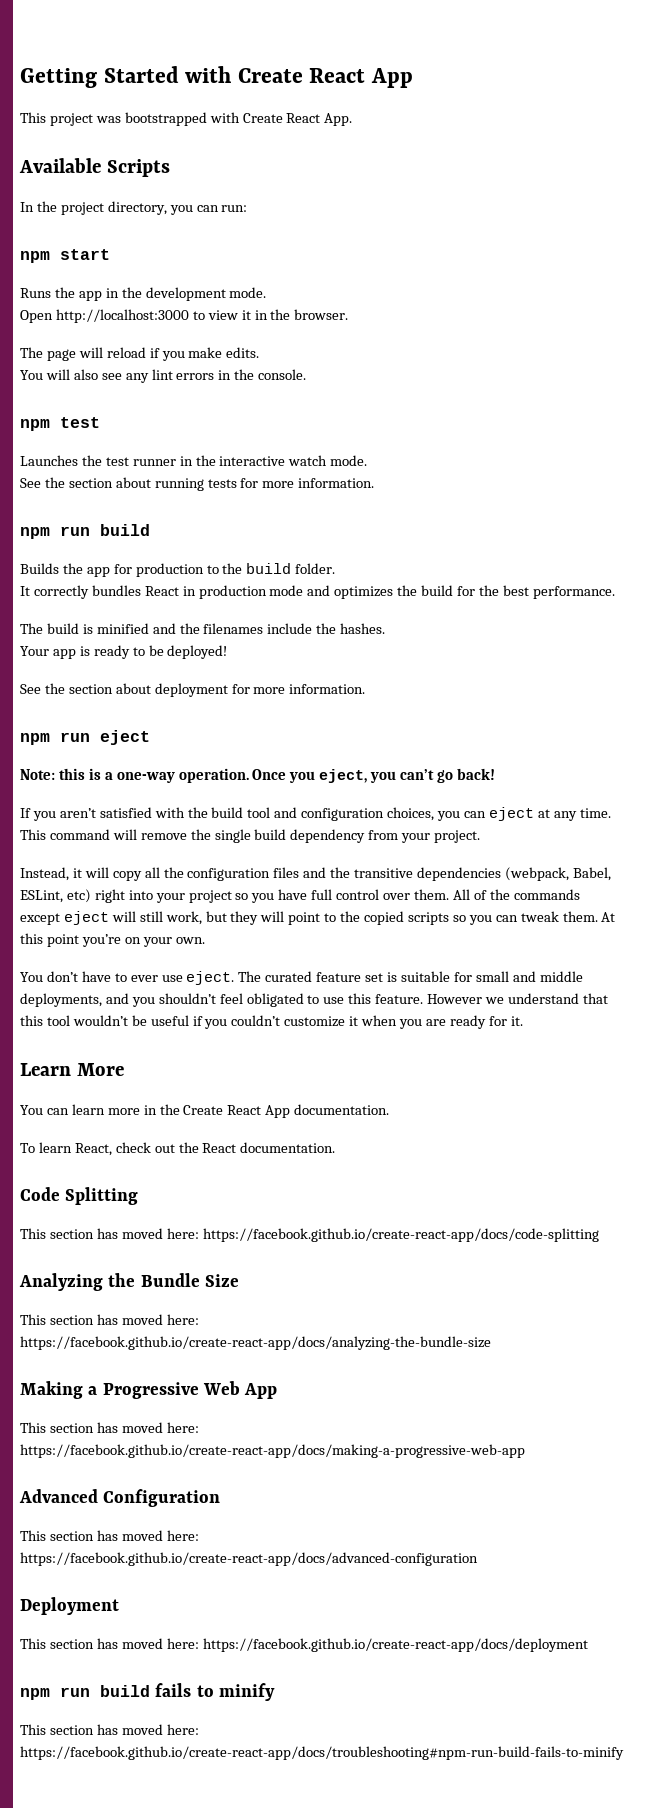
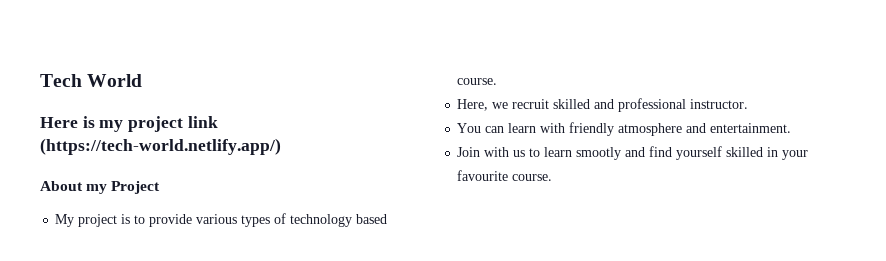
- Getting Started with Create React App
- This project was bootstrapped with Create React App.
- Available Scripts
- In the project directory, you can run:
- npm start
- Runs the app in the development mode.
- Open http://localhost:3000 to view it in the browser.
- The page will reload if you make edits.
- You will also see any lint errors in the console.
- npm test
- Launches the test runner in the interactive watch mode.
- See the section about running tests for more information.
- npm run build
- Builds the app for production to the build folder.
- It correctly bundles React in production mode and optimizes the build for the best performance.
- The build is minified and the filenames include the hashes.
- Your app is ready to be deployed!
- See the section about deployment for more information.
- npm run eject
- Note: this is a one-way operation. Once you eject, you can’t go back!
- If you aren’t satisfied with the build tool and configuration choices, you can eject at any time. This command will remove the single build dependency from your project.
- Instead, it will copy all the configuration files and the transitive dependencies (webpack, Babel, ESLint, etc) right into your project so you have full control over them. All of the commands except eject will still work, but they will point to the copied scripts so you can tweak them. At this point you’re on your own.
- You don’t have to ever use eject. The curated feature set is suitable for small and middle deployments, and you shouldn’t feel obligated to use this feature. However we understand that this tool wouldn’t be useful if you couldn’t customize it when you are ready for it.
- Learn More
- You can learn more in the Create React App documentation.
- To learn React, check out the React documentation.
- Code Splitting
- This section has moved here: https://facebook.github.io/create-react-app/docs/code-splitting
- Analyzing the Bundle Size
- This section has moved here: https://facebook.github.io/create-react-app/docs/analyzing-the-bundle-size
- Making a Progressive Web App
- This section has moved here: https://facebook.github.io/create-react-app/docs/making-a-progressive-web-app
- Advanced Configuration
- This section has moved here: https://facebook.github.io/create-react-app/docs/advanced-configuration
- Deployment
- This section has moved here: https://facebook.github.io/create-react-app/docs/deployment
- npm run build fails to minify
- This section has moved here: https://facebook.github.io/create-react-app/docs/troubleshooting#npm-run-build-fails-to-minify
+ Tech World
+ Here is my project link (https://tech-world.netlify.app/)
+ About my Project
+ My project is to provide various types of technology based course.
+ Here, we recruit skilled and professional instructor.
+ You can learn with friendly atmosphere and entertainment.
+ Join with us to learn smootly and find yourself skilled in your favourite course.

